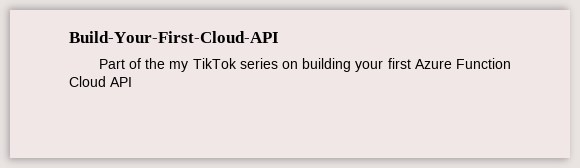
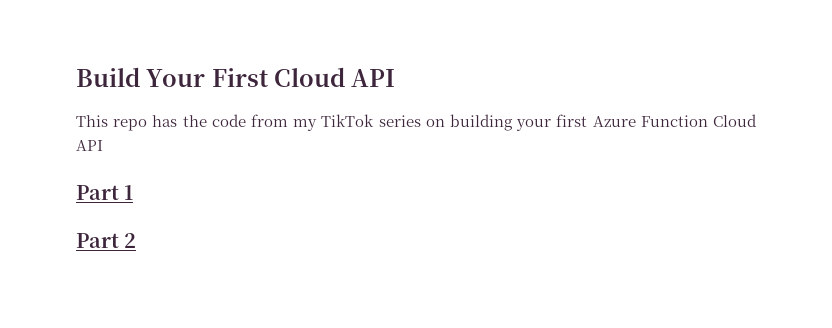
- Build-Your-First-Cloud-API
- Part of the my TikTok series on building your first Azure Function Cloud API
+ Build Your First Cloud API
+ This repo has the code from my TikTok series on building your first Azure Function Cloud API
+ Part 1
+ Part 2

